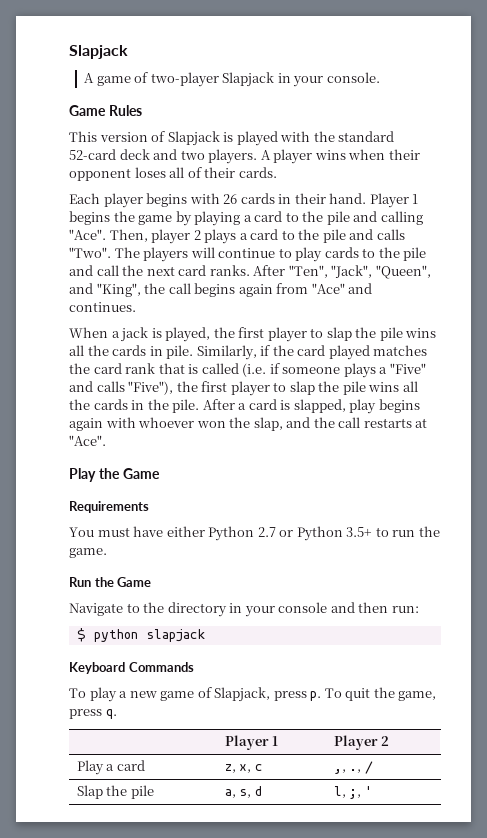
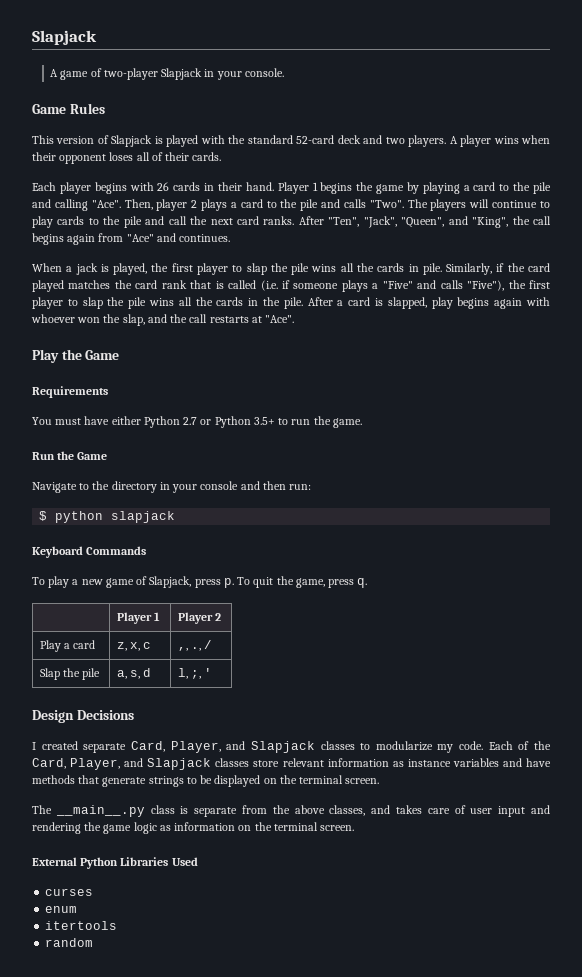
+ Design Decisions
+ I created separate Card, Player, and Slapjack classes to modularize my code. Each of the Card, Player, and Slapjack classes store relevant information as instance variables and have methods that generate strings to be displayed on the terminal screen.
+ The __main__.py class is separate from the above classes, and takes care of user input and rendering the game logic as information on the terminal screen.
+ External Python Libraries Used
+ curses
+ enum
+ itertools
+ random

